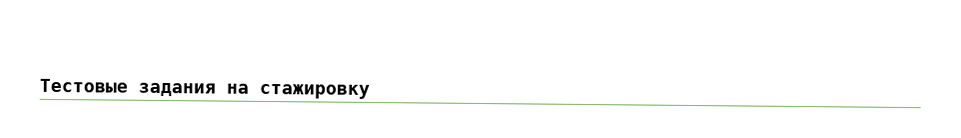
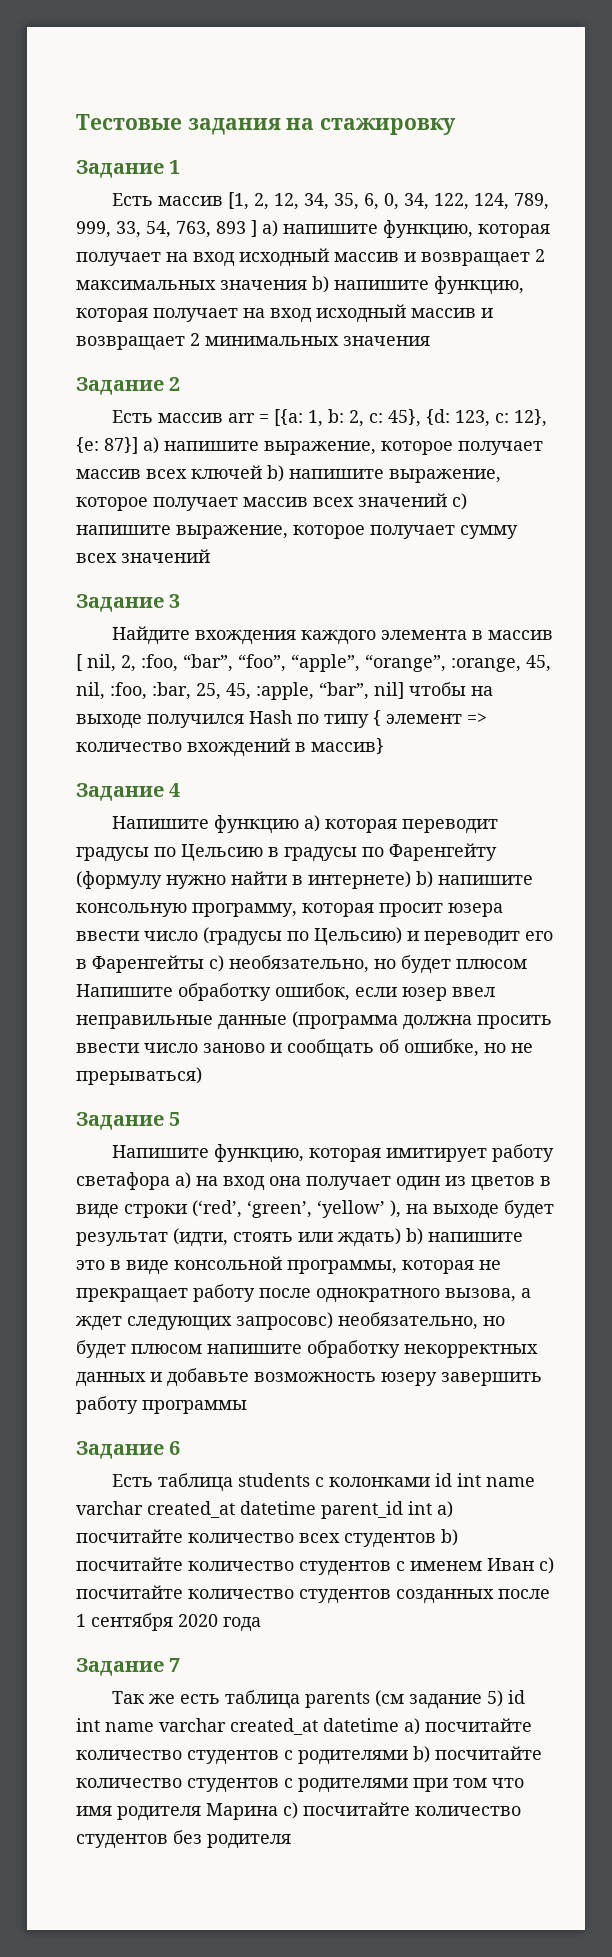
+ Задание 1
+ Есть массив [1, 2, 12, 34, 35, 6, 0, 34, 122, 124, 789, 999, 33, 54, 763, 893 ] a) напишите функцию, которая получает на вход исходный массив и возвращает 2 максимальных значения b) напишите функцию, которая получает на вход исходный массив и возвращает 2 минимальных значения
+ Задание 2
+ Есть массив arr = [{a: 1, b: 2, c: 45}, {d: 123, c: 12}, {e: 87}] a) напишите выражение, которое получает массив всех ключей b) напишите выражение, которое получает массив всех значений с) напишите выражение, которое получает сумму всех значений
+ Задание 3
+ Найдите вхождения каждого элемента в массив [ nil, 2, :foo, “bar”, “foo”, “apple”, “orange”, :orange, 45, nil, :foo, :bar, 25, 45, :apple, “bar”, nil] чтобы на выходе получился Hash по типу { элемент => количество вхождений в массив}
+ Задание 4
+ Напишите функцию a) которая переводит градусы по Цельсию в градусы по Фаренгейту (формулу нужно найти в интернете) b) напишите консольную программу, которая просит юзера ввести число (градусы по Цельсию) и переводит его в Фаренгейты с) необязательно, но будет плюсом Напишите обработку ошибок, если юзер ввел неправильные данные (программа должна просить ввести число заново и сообщать об ошибке, но не прерываться)
+ Задание 5
+ Напишите функцию, которая имитирует работу светафора a) на вход она получает один из цветов в виде строки (‘red’, ‘green’, ‘yellow’ ), на выходе будет результат (идти, стоять или ждать) b) напишите это в виде консольной программы, которая не прекращает работу после однократного вызова, а ждет следующих запросовc) необязательно, но будет плюсом напишите обработку некорректных данных и добавьте возможность юзеру завершить работу программы
+ Задание 6
+ Есть таблица students с колонками id int name varchar created_at datetime parent_id int a) посчитайте количество всех студентов b) посчитайте количество студентов с именем Иван c) посчитайте количество студентов созданных после 1 сентября 2020 года
+ Задание 7
+ Так же есть таблица parents (см задание 5) id int name varchar created_at datetime a) посчитайте количество студентов с родителями b) посчитайте количество студентов с родителями при том что имя родителя Марина c) посчитайте количество студентов без родителя

